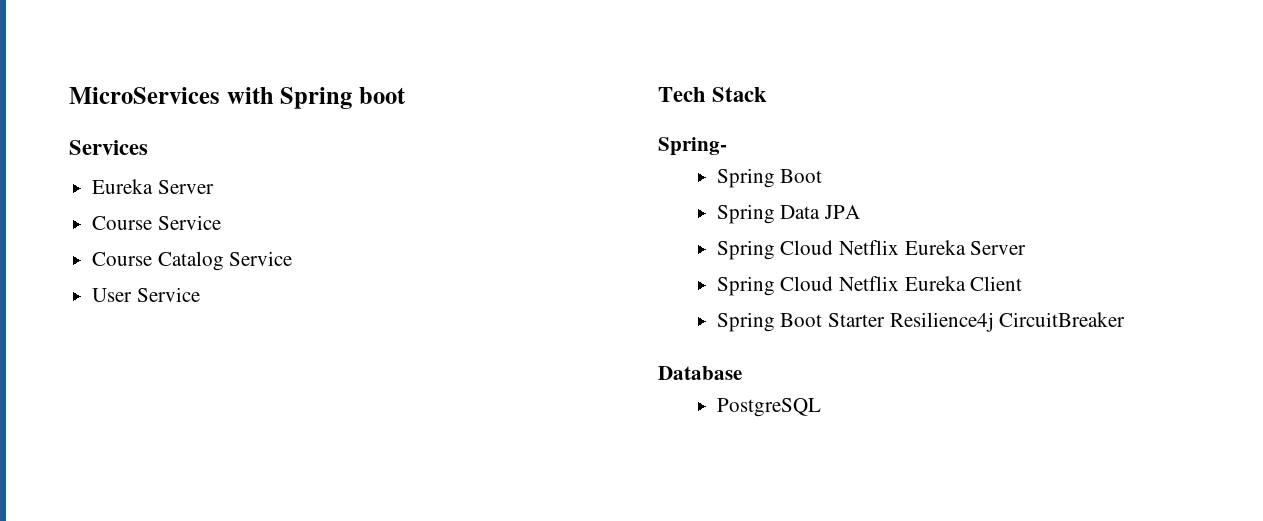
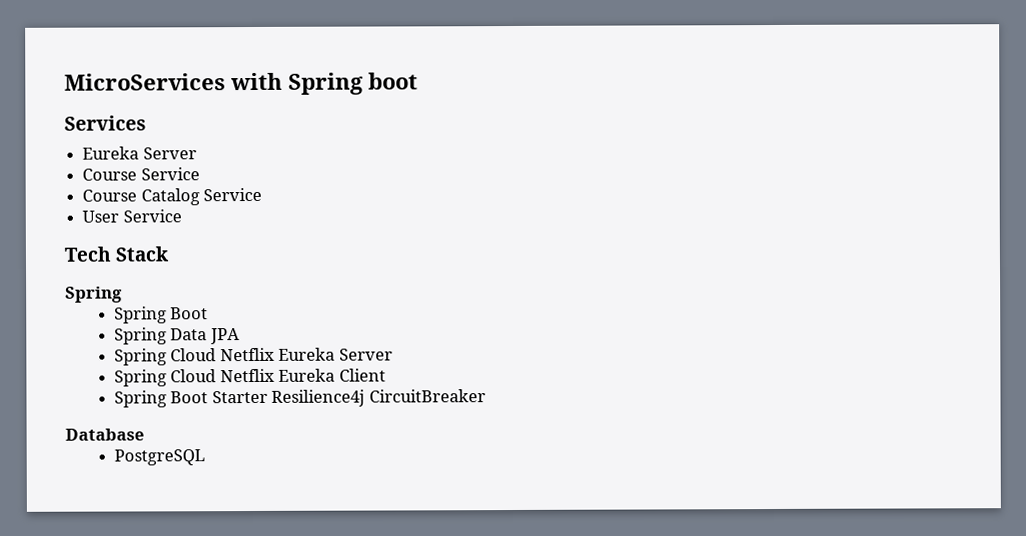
  Tech Stack
- Spring-
+ Spring

